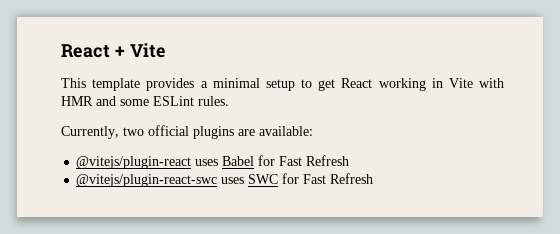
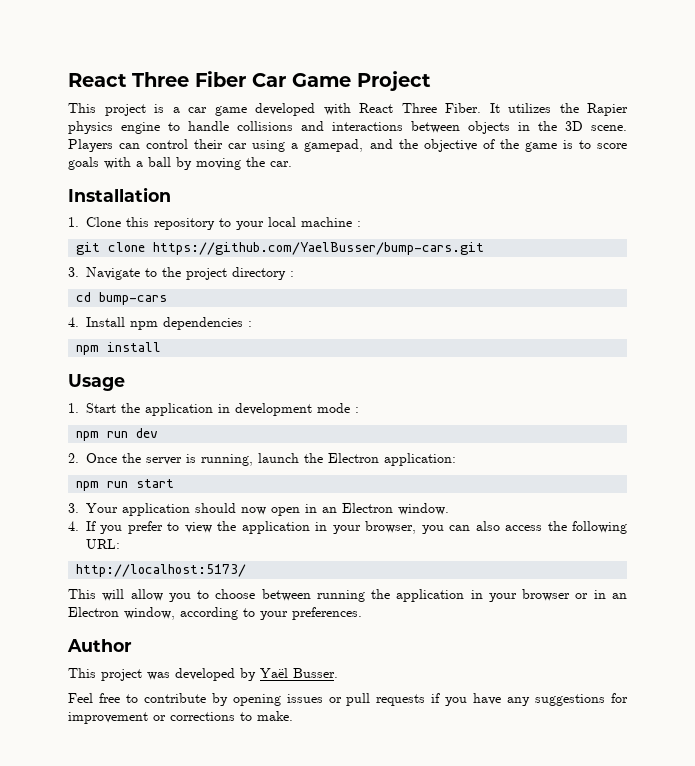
- React + Vite
- This template provides a minimal setup to get React working in Vite with HMR and some ESLint rules.
- Currently, two official plugins are available:
- @vitejs/plugin-react uses Babel for Fast Refresh
- @vitejs/plugin-react-swc uses SWC for Fast Refresh
+ React Three Fiber Car Game Project
+ This project is a car game developed with React Three Fiber. It utilizes the Rapier physics engine to handle collisions and interactions between objects in the 3D scene. Players can control their car using a gamepad, and the objective of the game is to score goals with a ball by moving the car.
+ Installation
+ 1. Clone this repository to your local machine :
+ git clone https://github.com/YaelBusser/bump-cars.git
+ 3. Navigate to the project directory :
+ cd bump-cars
+ 4. Install npm dependencies :
+ npm install
+ Usage
+ 1. Start the application in development mode :
+ npm run dev
+ 2. Once the server is running, launch the Electron application:
+ npm run start
+ 3. Your application should now open in an Electron window.
+ 4. If you prefer to view the application in your browser, you can also access the following URL:
+ http://localhost:5173/
+ This will allow you to choose between running the application in your browser or in an Electron window, according to your preferences.
+ Author
+ This project was developed by Yaël Busser.
+ Feel free to contribute by opening issues or pull requests if you have any suggestions for improvement or corrections to make.

